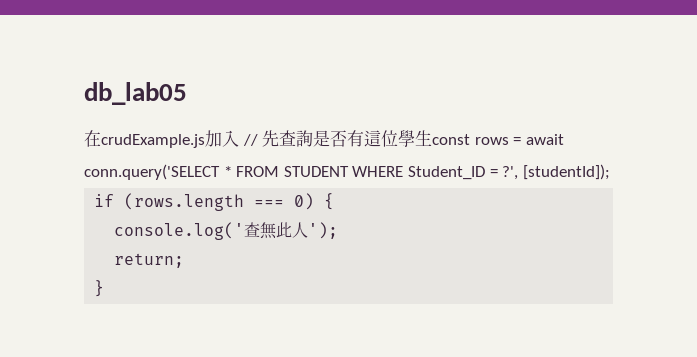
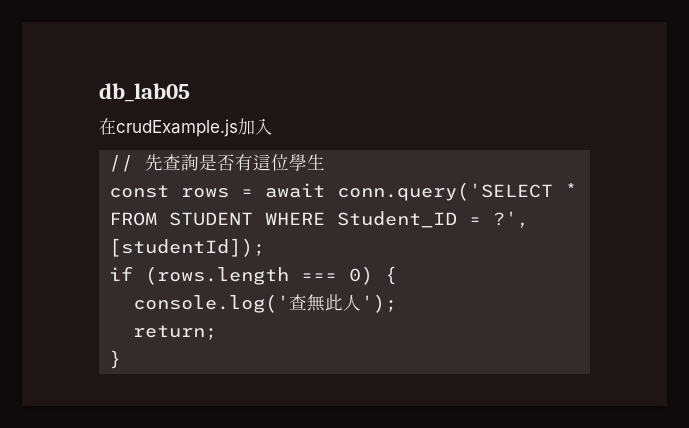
- 在crudExample.js加入 // 先查詢是否有這位學生const rows = await conn.query('SELECT * FROM STUDENT WHERE Student_ID = ?', [studentId]);
+ 在crudExample.js加入
+ // 先查詢是否有這位學生
+ const rows = await conn.query('SELECT * FROM STUDENT WHERE Student_ID = ?', [studentId]);

